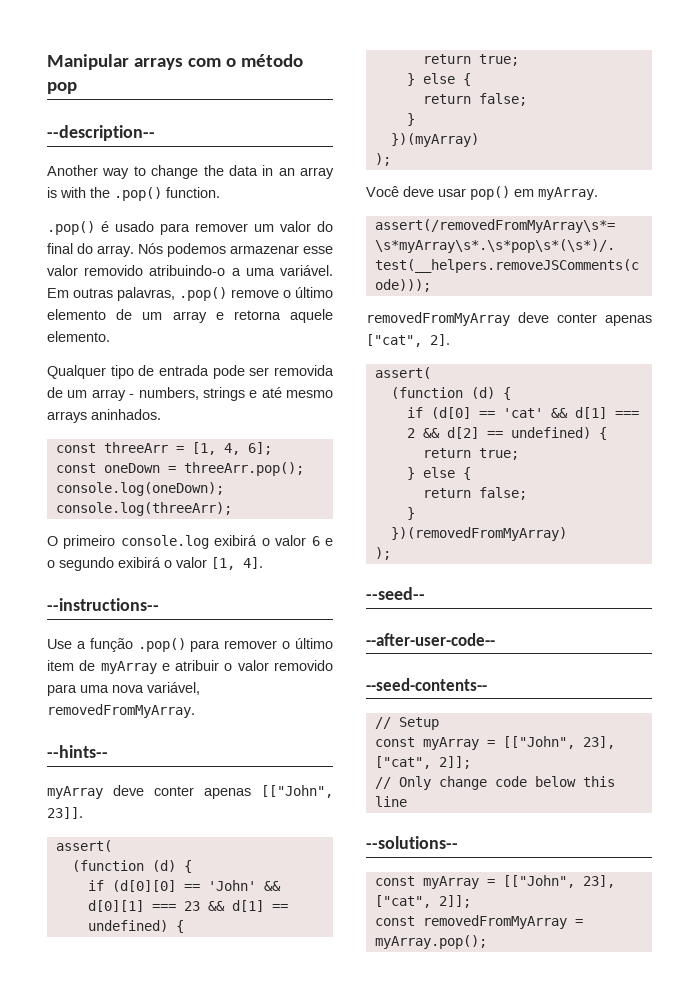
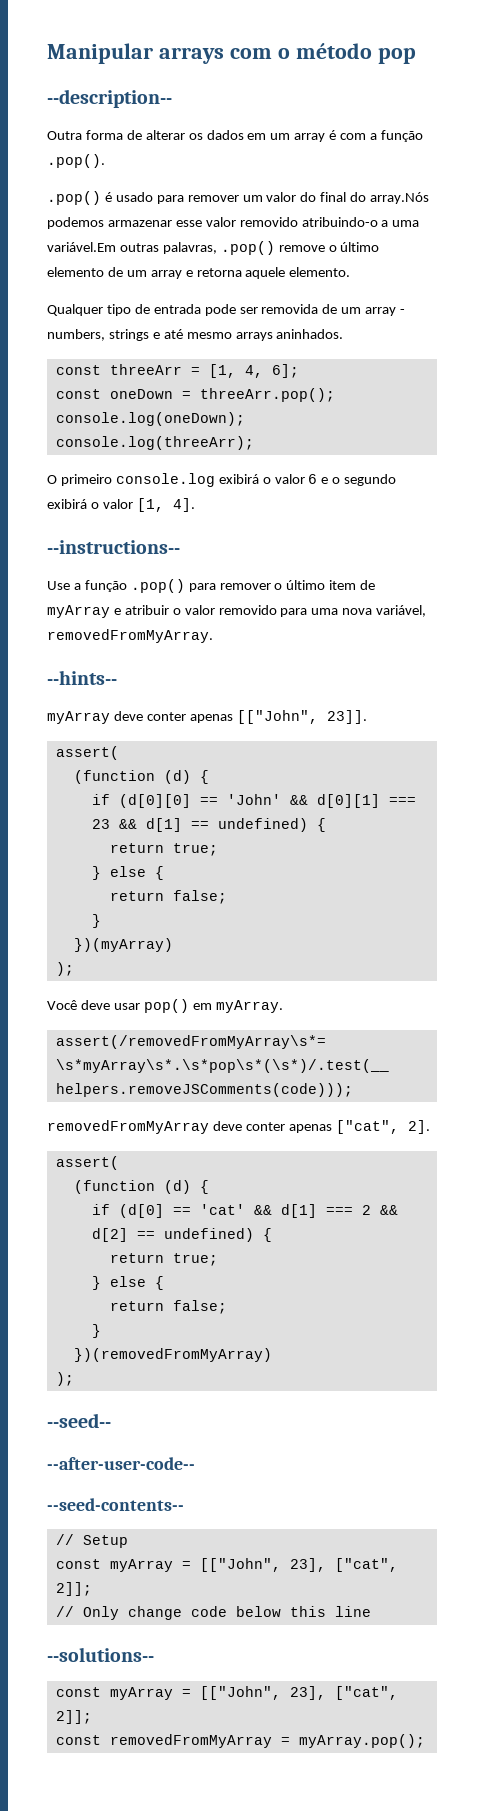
- Another way to change the data in an array is with the .pop() function.
+ Outra forma de alterar os dados em um array é com a função .pop().
- .pop() é usado para remover um valor do final do array. Nós podemos armazenar esse valor removido atribuindo-o a uma variável. Em outras palavras, .pop() remove o último elemento de um array e retorna aquele elemento.
+ .pop() é usado para remover um valor do final do array.Nós podemos armazenar esse valor removido atribuindo-o a uma variável.Em outras palavras, .pop() remove o último elemento de um array e retorna aquele elemento.

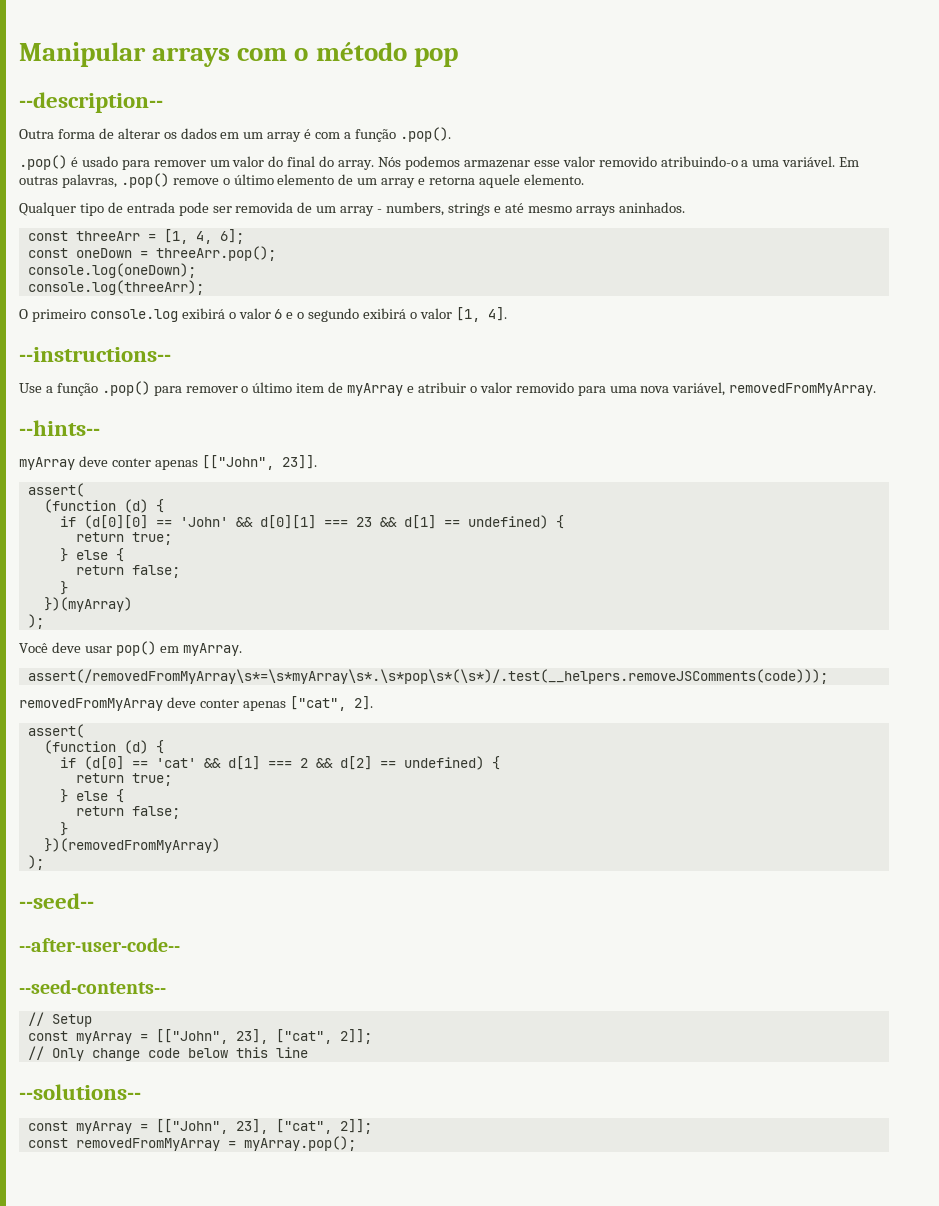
- .pop() é usado para remover um valor do final do array.Nós podemos armazenar esse valor removido atribuindo-o a uma variável.Em outras palavras, .pop() remove o último elemento de um array e retorna aquele elemento.
+ .pop() é usado para remover um valor do final do array. Nós podemos armazenar esse valor removido atribuindo-o a uma variável. Em outras palavras, .pop() remove o último elemento de um array e retorna aquele elemento.

